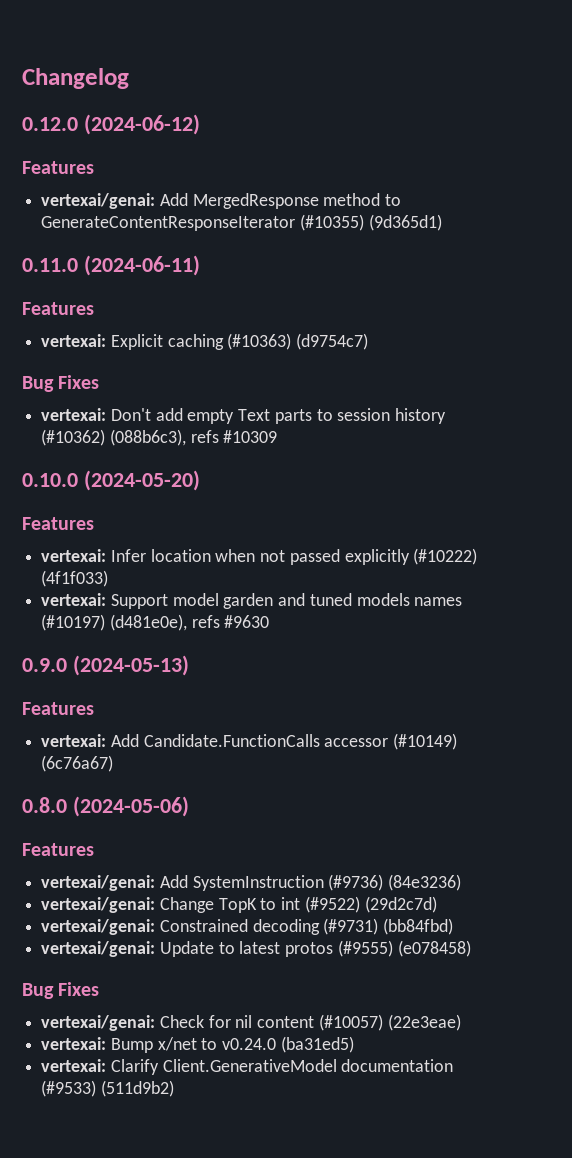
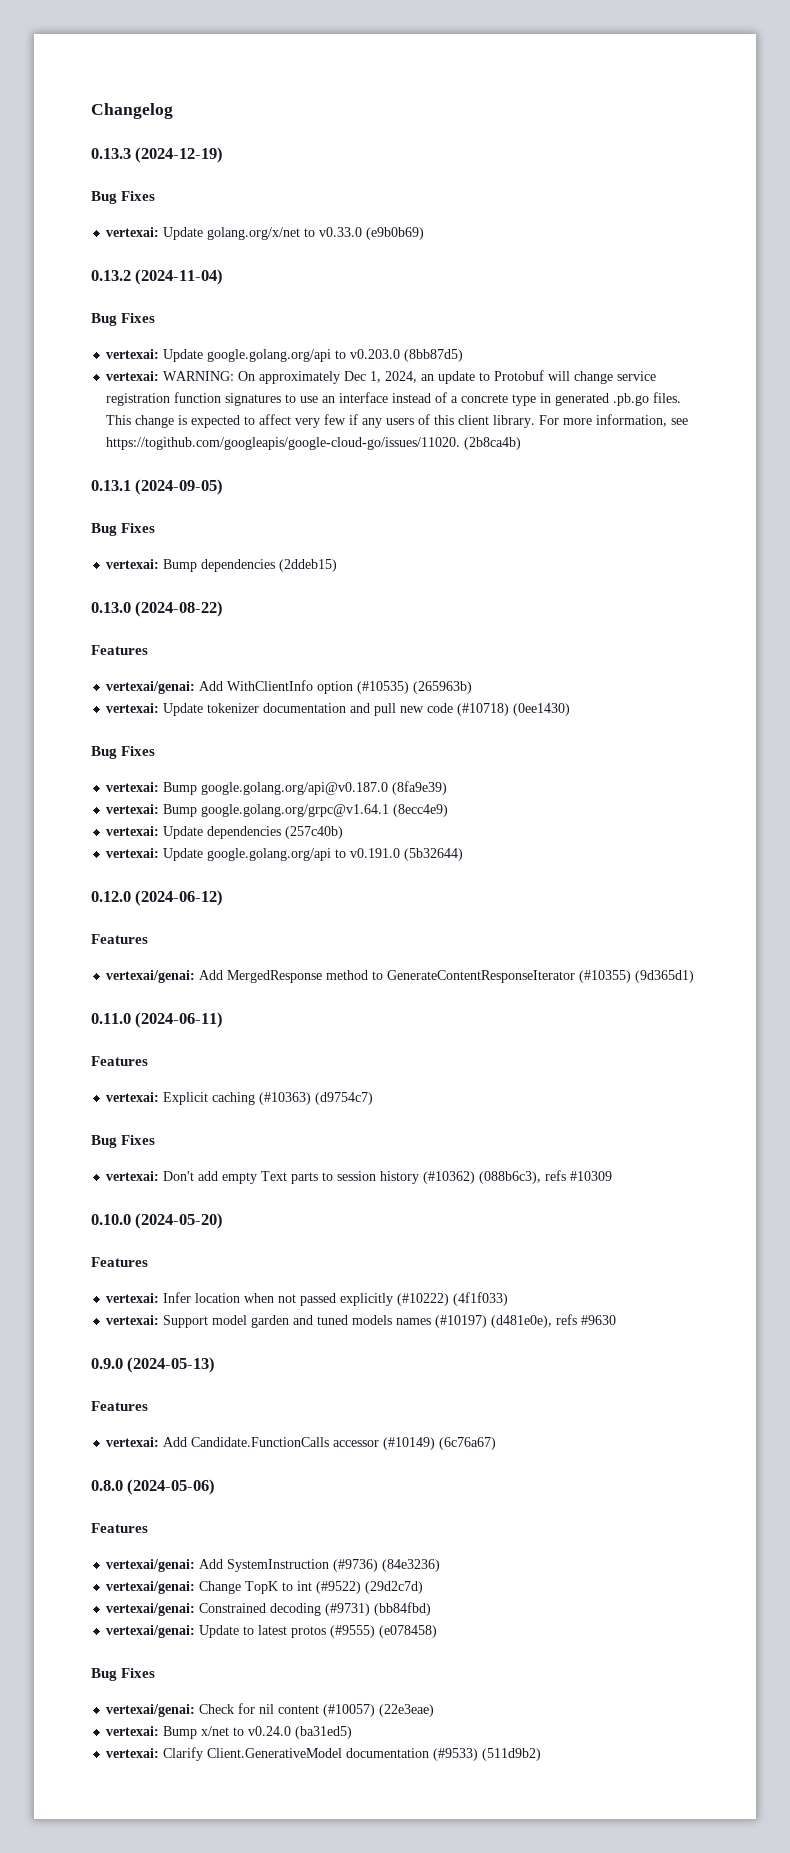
+ 0.13.3 (2024-12-19)
+ Bug Fixes
+ vertexai: Update golang.org/x/net to v0.33.0 (e9b0b69)
+ 0.13.2 (2024-11-04)
+ Bug Fixes
+ vertexai: Update google.golang.org/api to v0.203.0 (8bb87d5)
+ vertexai: WARNING: On approximately Dec 1, 2024, an update to Protobuf will change service registration function signatures to use an interface instead of a concrete type in generated .pb.go files. This change is expected to affect very few if any users of this client library. For more information, see https://togithub.com/googleapis/google-cloud-go/issues/11020. (2b8ca4b)
+ 0.13.1 (2024-09-05)
+ Bug Fixes
+ vertexai: Bump dependencies (2ddeb15)
+ 0.13.0 (2024-08-22)
+ Features
+ vertexai/genai: Add WithClientInfo option (#10535) (265963b)
+ vertexai: Update tokenizer documentation and pull new code (#10718) (0ee1430)
+ Bug Fixes
+ vertexai: Bump google.golang.org/api@v0.187.0 (8fa9e39)
+ vertexai: Bump google.golang.org/grpc@v1.64.1 (8ecc4e9)
+ vertexai: Update dependencies (257c40b)
+ vertexai: Update google.golang.org/api to v0.191.0 (5b32644)

